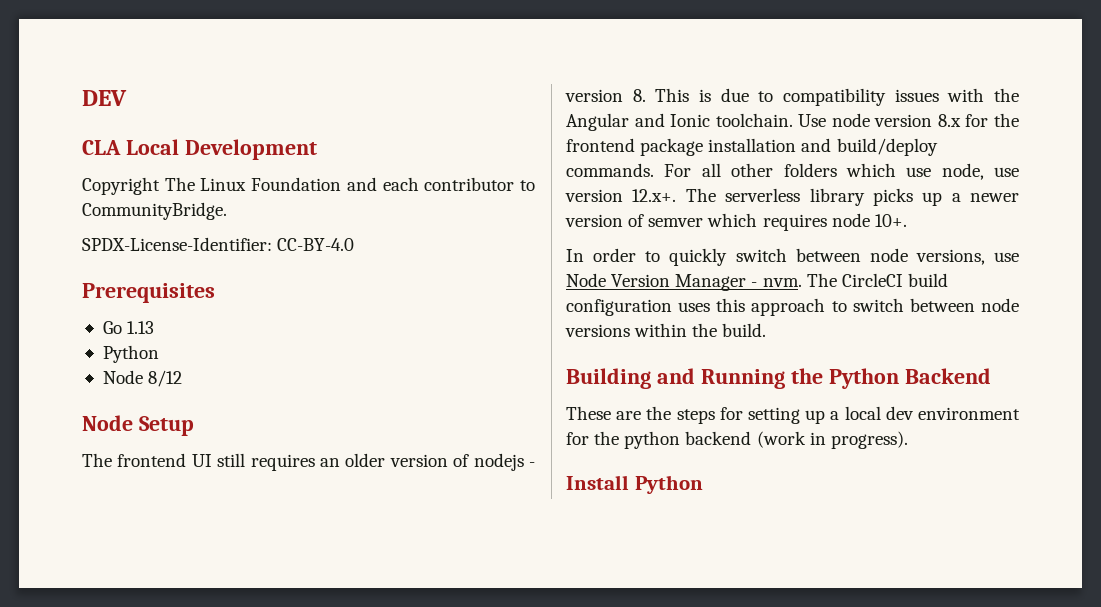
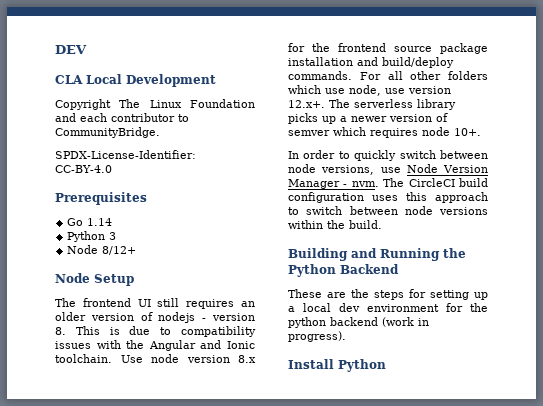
- Go 1.13
- Python
- Node 8/12
+ Go 1.14
+ Python 3
+ Node 8/12+
- Use node version 8.x for the frontend package installation and build/deploy commands.
+ Use node version 8.x for the frontend source package installation and build/deploy commands.

